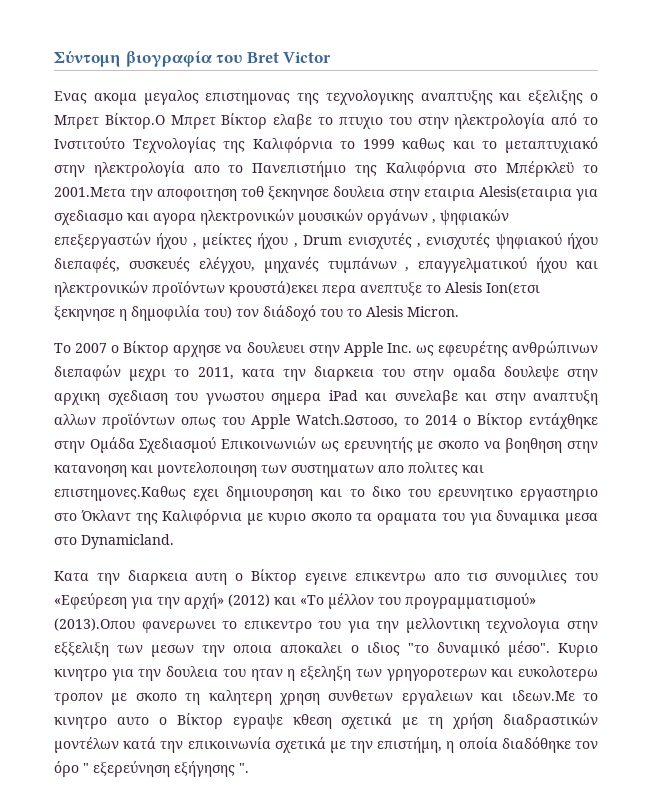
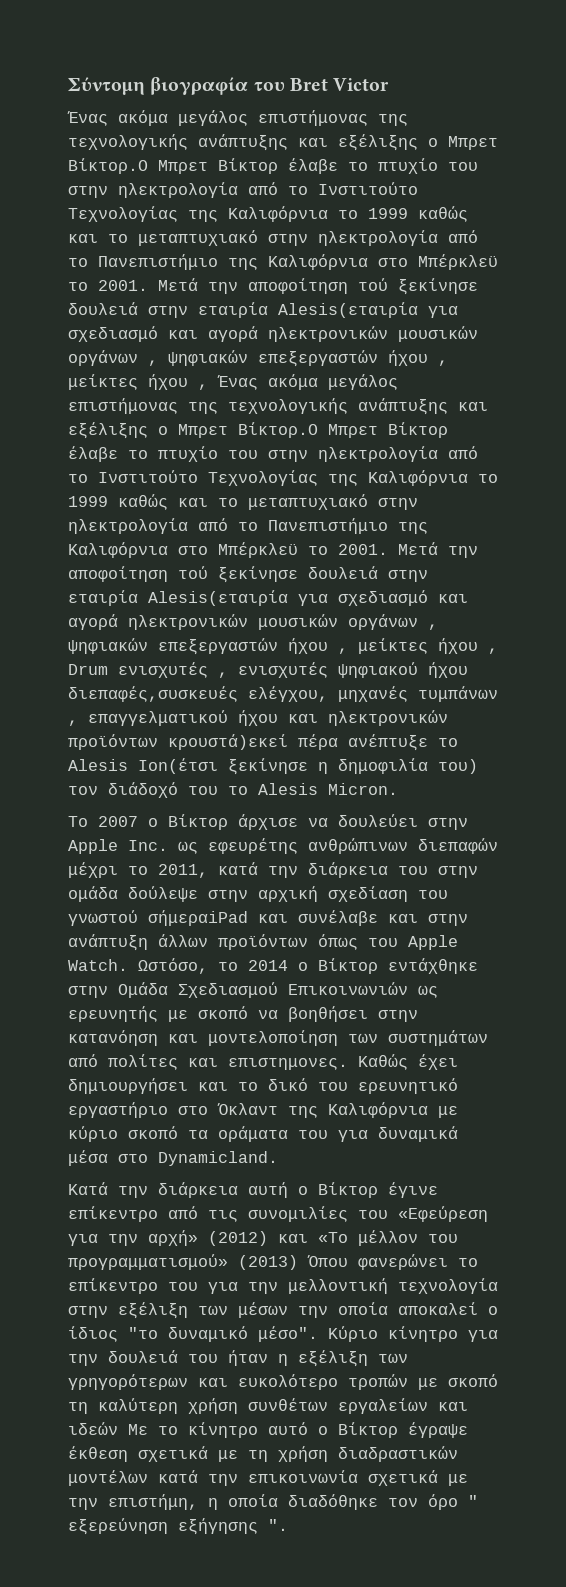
- Ενας ακομα μεγαλος επιστημονας της τεχνολογικης αναπτυξης και εξελιξης ο Μπρετ Βίκτορ.Ο Μπρετ Βίκτορ ελαβε το πτυχιο του στην ηλεκτρολογία από το Ινστιτούτο Τεχνολογίας της Καλιφόρνια το 1999 καθως και το μεταπτυχιακό στην ηλεκτρολογία απο το Πανεπιστήμιο της Καλιφόρνια στο Μπέρκλεϋ το 2001.Μετα την αποφοιτηση τοθ ξεκηνησε δουλεια στην εταιρια Alesis(εταιρια για σχεδιασμο και αγορα ηλεκτρονικών μουσικών οργάνων , ψηφιακών επεξεργαστών ήχου , μείκτες ήχου , Drum ενισχυτές , ενισχυτές ψηφιακού ήχου διεπαφές, συσκευές ελέγχου, μηχανές τυμπάνων , επαγγελματικού ήχου και ηλεκτρονικών προϊόντων κρουστά)εκει περα ανεπτυξε το Alesis Ion(ετσι ξεκηνησε η δημοφιλία του) τον διάδοχό του το Alesis Micron.
+ Ένας ακόμα μεγάλος επιστήμονας της τεχνολογικής ανάπτυξης και εξέλιξης ο Μπρετ Βίκτορ.Ο Μπρετ Βίκτορ έλαβε το πτυχίο του στην ηλεκτρολογία από το Ινστιτούτο Τεχνολογίας της Καλιφόρνια το 1999 καθώς και το μεταπτυχιακό στην ηλεκτρολογία από το Πανεπιστήμιο της Καλιφόρνια στο Μπέρκλεϋ το 2001. Μετά την αποφοίτηση τού ξεκίνησε δουλειά στην εταιρία Alesis(εταιρία για σχεδιασμό και αγορά ηλεκτρονικών μουσικών οργάνων , ψηφιακών επεξεργαστών ήχου , μείκτες ήχου , Ένας ακόμα μεγάλος επιστήμονας της τεχνολογικής ανάπτυξης και εξέλιξης ο Μπρετ Βίκτορ.Ο Μπρετ Βίκτορ έλαβε το πτυχίο του στην ηλεκτρολογία από το Ινστιτούτο Τεχνολογίας της Καλιφόρνια το 1999 καθώς και το μεταπτυχιακό στην ηλεκτρολογία από το Πανεπιστήμιο της Καλιφόρνια στο Μπέρκλεϋ το 2001. Μετά την αποφοίτηση τού ξεκίνησε δουλειά στην εταιρία Alesis(εταιρία για σχεδιασμό και αγορά ηλεκτρονικών μουσικών οργάνων , ψηφιακών επεξεργαστών ήχου , μείκτες ήχου , Drum ενισχυτές , ενισχυτές ψηφιακού ήχου διεπαφές,συσκευές ελέγχου, μηχανές τυμπάνων , επαγγελματικού ήχου και ηλεκτρονικών προϊόντων κρουστά)εκεί πέρα ανέπτυξε το Alesis Ion(έτσι ξεκίνησε η δημοφιλία του) τον διάδοχό του το Alesis Micron.
- Το 2007 ο Βίκτορ αρχησε να δουλευει στην Apple Inc. ως εφευρέτης ανθρώπινων διεπαφών μεχρι το 2011, κατα την διαρκεια του στην ομαδα δουλεψε στην αρχικη σχεδιαση του γνωστου σημερα iPad και συνελαβε και στην αναπτυξη αλλων προϊόντων οπως του Apple Watch.Ωστοσο, το 2014 ο Βίκτορ εντάχθηκε στην Ομάδα Σχεδιασμού Επικοινωνιών ως ερευνητής με σκοπο να βοηθηση στην κατανοηση και μοντελοποιηση των συστηματων απο πολιτες και επιστημονες.Καθως εχει δημιουρσηση και το δικο του ερευνητικο εργαστηριο στο Όκλαντ της Καλιφόρνια με κυριο σκοπο τα οραματα του για δυναμικα μεσα στο Dynamicland.
- Κατα την διαρκεια αυτη ο Βίκτορ εγεινε επικεντρω απο τισ συνομιλιες του «Εφεύρεση για την αρχή» (2012) και «Το μέλλον του προγραμματισμού» (2013).Οπου φανερωνει το επικεντρο του για την μελλοντικη τεχνολογια στην εξξελιξη των μεσων την οποια αποκαλει ο ιδιος "το δυναμικό μέσο". Κυριο κινητρο για την δουλεια του ηταν η εξεληξη των γρηγοροτερων και ευκολοτερω τροπον με σκοπο τη καλητερη χρηση συνθετων εργαλειων και ιδεων.Με το κινητρο αυτο ο Βίκτορ εγραψε κθεση σχετικά με τη χρήση διαδραστικών μοντέλων κατά την επικοινωνία σχετικά με την επιστήμη, η οποία διαδόθηκε τον όρο " εξερεύνηση εξήγησης ".
+ Το 2007 ο Βίκτορ άρχισε να δουλεύει στην Apple Inc. ως εφευρέτης ανθρώπινων διεπαφών μέχρι το 2011, κατά την διάρκεια του στην ομάδα δούλεψε στην αρχική σχεδίαση του γνωστού σήμεραiPad και συνέλαβε και στην ανάπτυξη άλλων προϊόντων όπως του Apple Watch. Ωστόσο, το 2014 ο Βίκτορ εντάχθηκε στην Ομάδα Σχεδιασμού Επικοινωνιών ως ερευνητής με σκοπό να βοηθήσει στην κατανόηση και μοντελοποίηση των συστημάτων από πολίτες και επιστημονες. Καθώς έχει δημιουργήσει και το δικό του ερευνητικό εργαστήριο στο Όκλαντ της Καλιφόρνια με κύριο σκοπό τα οράματα του για δυναμικά μέσα στο Dynamicland.
+ Κατά την διάρκεια αυτή ο Βίκτορ έγινε επίκεντρο από τις συνομιλίες του «Εφεύρεση για την αρχή» (2012) και «Το μέλλον του προγραμματισμού» (2013) Όπου φανερώνει το επίκεντρο του για την μελλοντική τεχνολογία στην εξέλιξη των μέσων την οποία αποκαλεί ο ίδιος "το δυναμικό μέσο". Κύριο κίνητρο για την δουλειά του ήταν η εξέλιξη των γρηγορότερων και ευκολότερο τροπών με σκοπό τη καλύτερη χρήση συνθέτων εργαλείων και ιδεών Με το κίνητρο αυτό ο Βίκτορ έγραψε έκθεση σχετικά με τη χρήση διαδραστικών μοντέλων κατά την επικοινωνία σχετικά με την επιστήμη, η οποία διαδόθηκε τον όρο " εξερεύνηση εξήγησης ".

